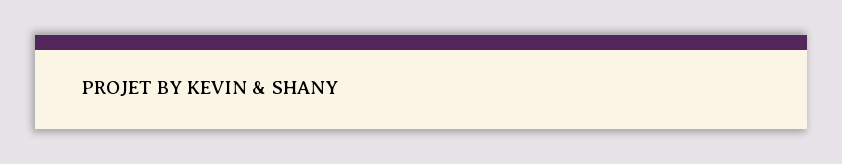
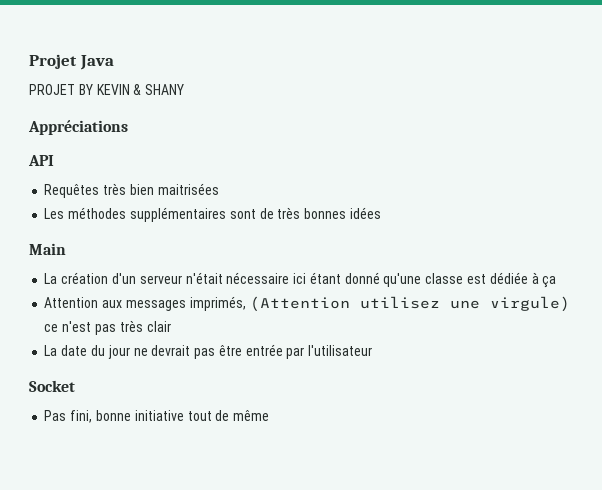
+ Projet Java
+ Appréciations
+ API
+ Requêtes très bien maitrisées
+ Les méthodes supplémentaires sont de très bonnes idées
+ Main
+ La création d'un serveur n'était nécessaire ici étant donné qu'une classe est dédiée à ça
+ Attention aux messages imprimés, (Attention utilisez une virgule) ce n'est pas très clair
+ La date du jour ne devrait pas être entrée par l'utilisateur
+ Socket
+ Pas fini, bonne initiative tout de même

